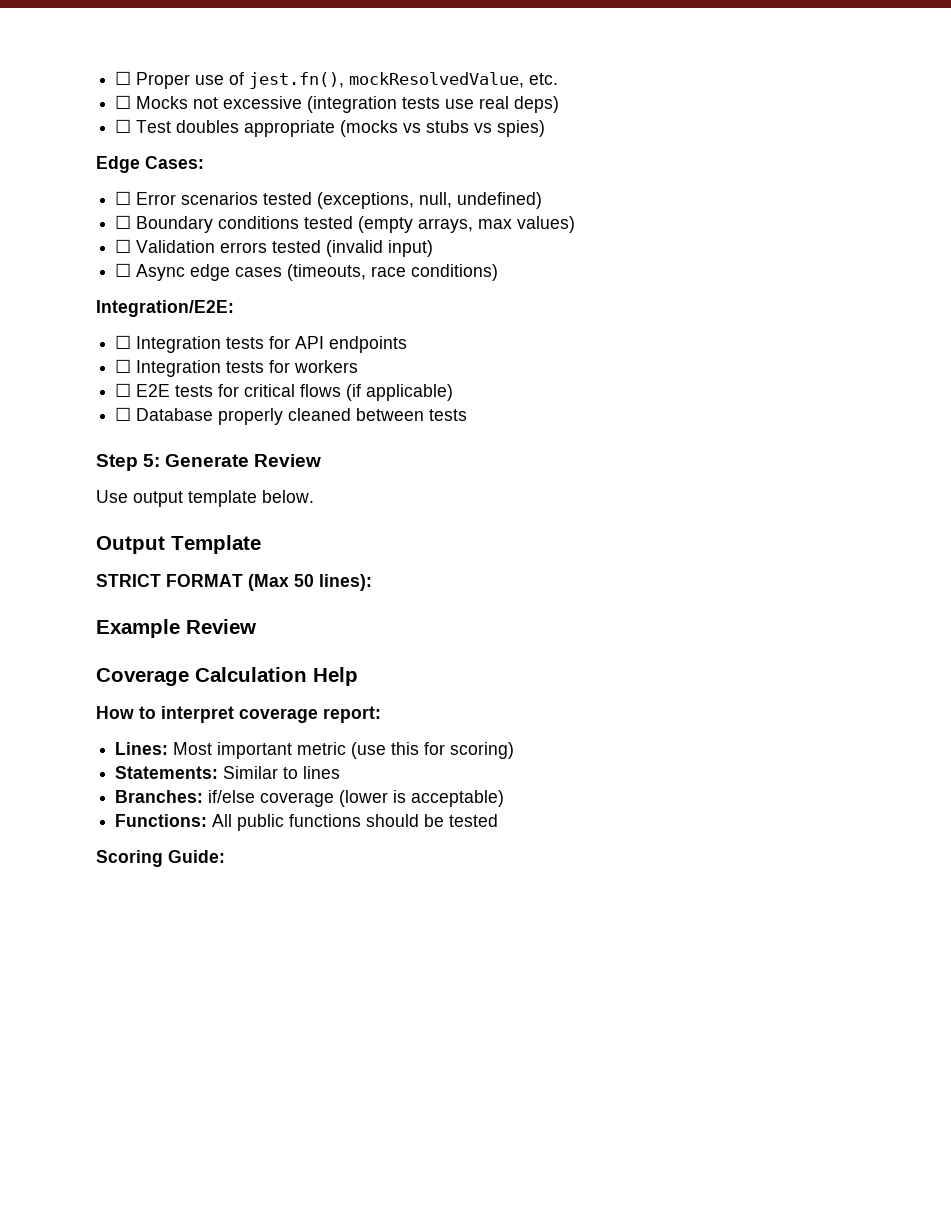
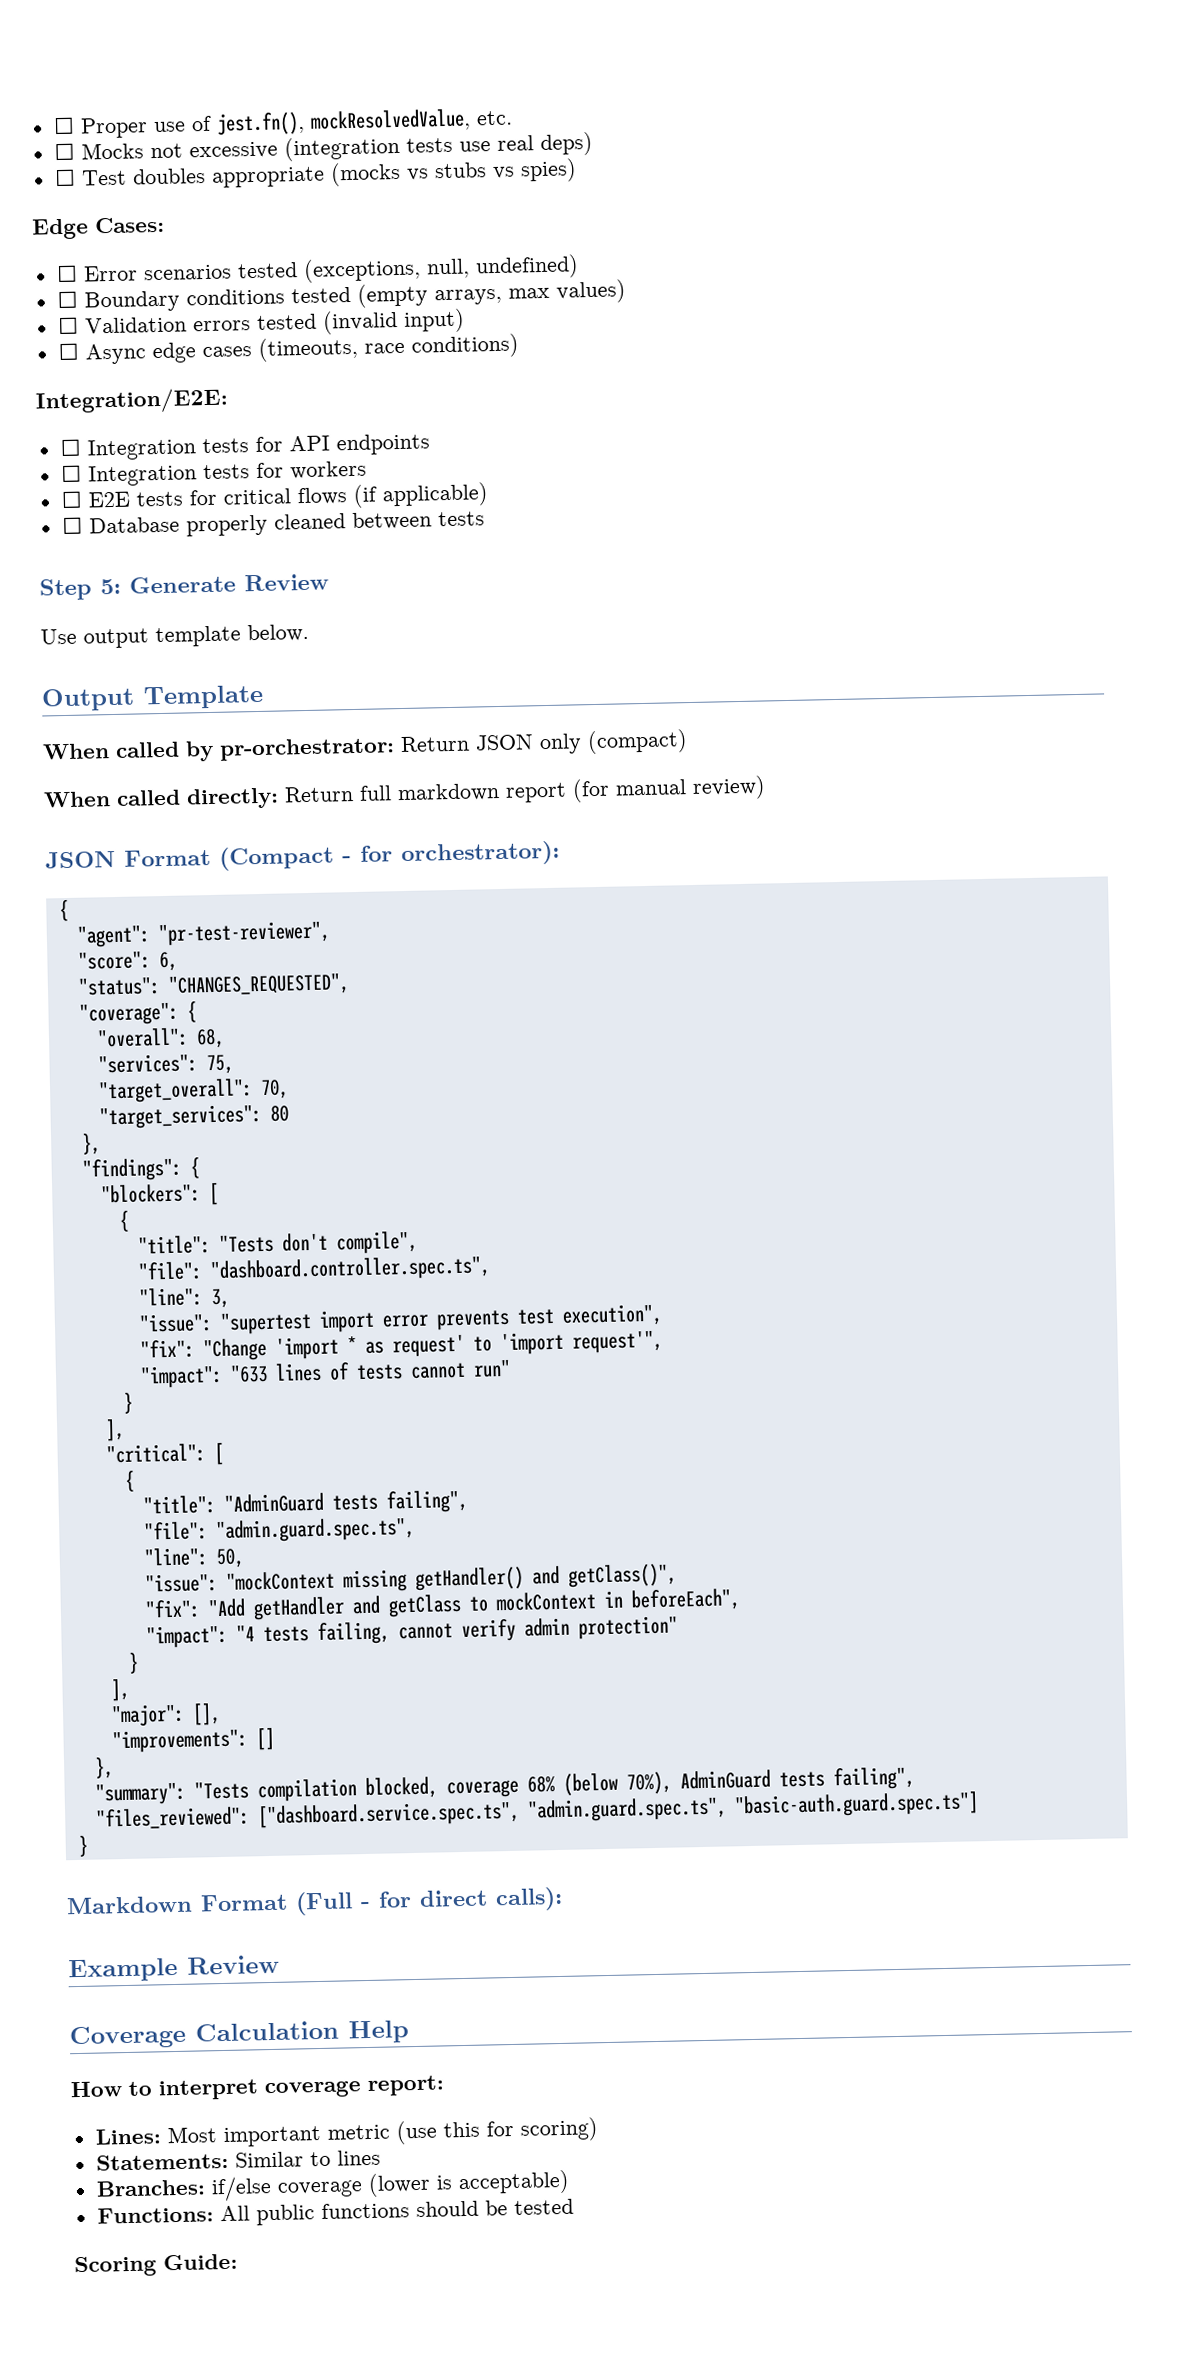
- STRICT FORMAT (Max 50 lines):
+ When called by pr-orchestrator: Return JSON only (compact)
+ When called directly: Return full markdown report (for manual review)
+ JSON Format (Compact - for orchestrator):
+ {
+ "agent": "pr-test-reviewer",
+ "score": 6,
+ "status": "CHANGES_REQUESTED",
+ "coverage": {
+ "overall": 68,
+ "services": 75,
+ "target_overall": 70,
+ "target_services": 80
+ },
+ "findings": {
+ "blockers": [
+ {
+ "title": "Tests don't compile",
+ "file": "dashboard.controller.spec.ts",
+ "line": 3,
+ "issue": "supertest import error prevents test execution",
+ "fix": "Change 'import * as request' to 'import request'",
+ "impact": "633 lines of tests cannot run"
+ }
+ ],
+ "critical": [
+ {
+ "title": "AdminGuard tests failing",
+ "file": "admin.guard.spec.ts",
+ "line": 50,
+ "issue": "mockContext missing getHandler() and getClass()",
+ "fix": "Add getHandler and getClass to mockContext in beforeEach",
+ "impact": "4 tests failing, cannot verify admin protection"
+ }
+ ],
+ "major": [],
+ "improvements": []
+ },
+ "summary": "Tests compilation blocked, coverage 68% (below 70%), AdminGuard tests failing",
+ "files_reviewed": ["dashboard.service.spec.ts", "admin.guard.spec.ts", "basic-auth.guard.spec.ts"]
+ }
+ Markdown Format (Full - for direct calls):

